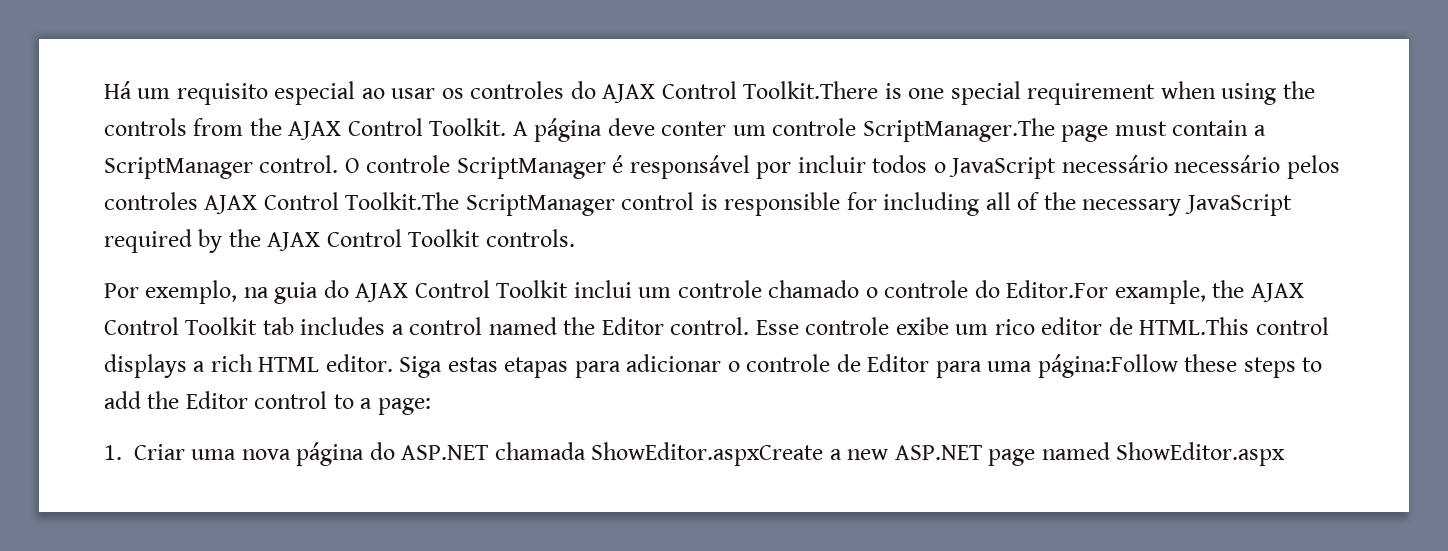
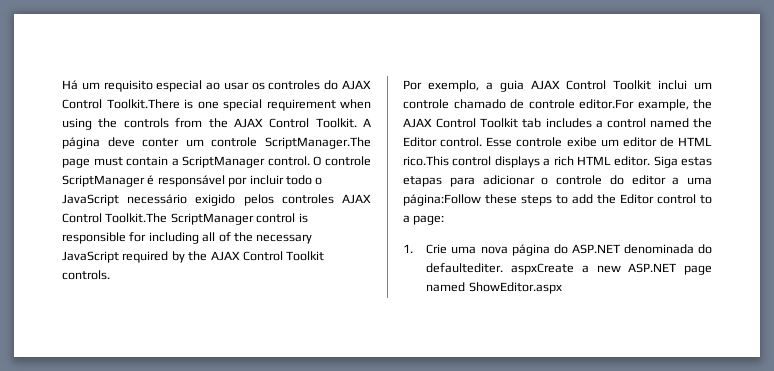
- O controle ScriptManager é responsável por incluir todos o JavaScript necessário necessário pelos controles AJAX Control Toolkit.The ScriptManager control is responsible for including all of the necessary JavaScript required by the AJAX Control Toolkit controls.
+ O controle ScriptManager é responsável por incluir todo o JavaScript necessário exigido pelos controles AJAX Control Toolkit.The ScriptManager control is responsible for including all of the necessary JavaScript required by the AJAX Control Toolkit controls.
- Por exemplo, na guia do AJAX Control Toolkit inclui um controle chamado o controle do Editor.For example, the AJAX Control Toolkit tab includes a control named the Editor control.
+ Por exemplo, a guia AJAX Control Toolkit inclui um controle chamado de controle editor.For example, the AJAX Control Toolkit tab includes a control named the Editor control.
- Esse controle exibe um rico editor de HTML.This control displays a rich HTML editor.
+ Esse controle exibe um editor de HTML rico.This control displays a rich HTML editor.
- Siga estas etapas para adicionar o controle de Editor para uma página:Follow these steps to add the Editor control to a page:
+ Siga estas etapas para adicionar o controle do editor a uma página:Follow these steps to add the Editor control to a page:
- 1. Criar uma nova página do ASP.NET chamada ShowEditor.aspxCreate a new ASP.NET page named ShowEditor.aspx
+ 1. Crie uma nova página do ASP.NET denominada do defaultediter. aspxCreate a new ASP.NET page named ShowEditor.aspx

